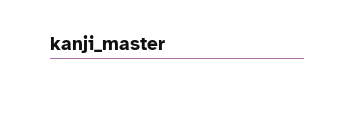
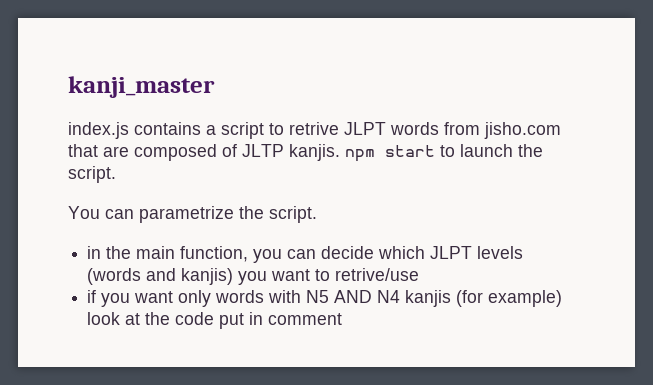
+ index.js contains a script to retrive JLPT words from jisho.com that are composed of JLTP kanjis. npm start to launch the script.
+ You can parametrize the script.
+ in the main function, you can decide which JLPT levels (words and kanjis) you want to retrive/use
+ if you want only words with N5 AND N4 kanjis (for example) look at the code put in comment

